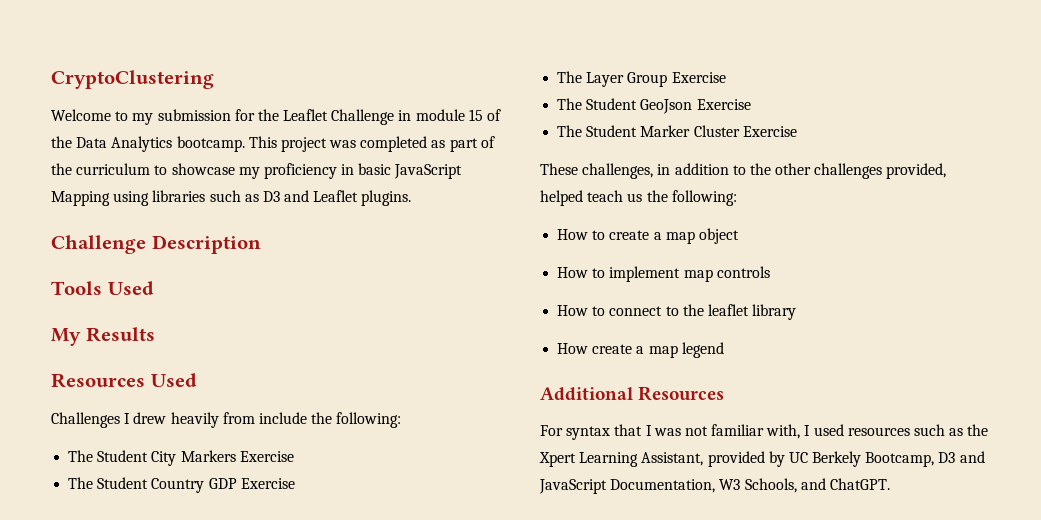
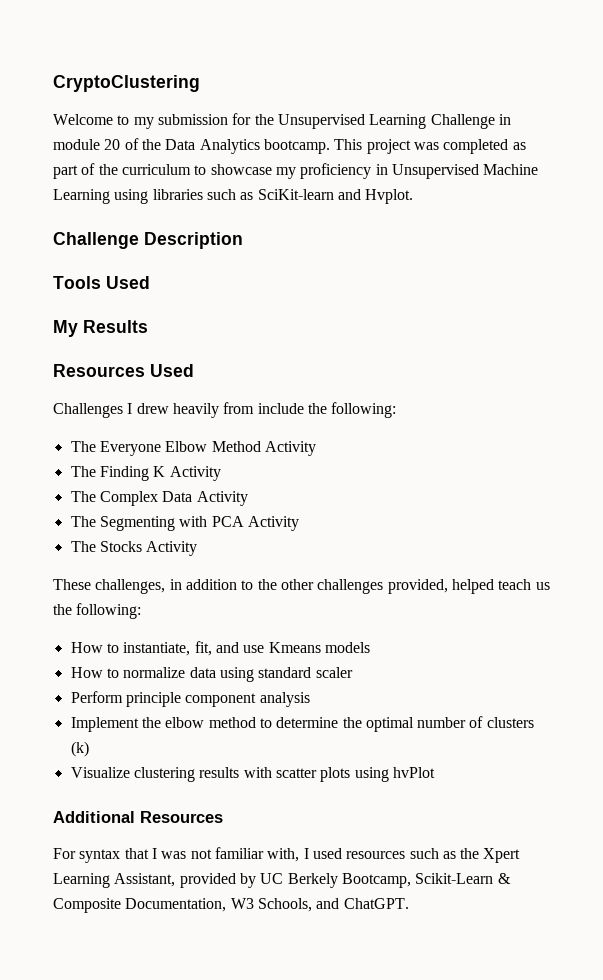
- Welcome to my submission for the Leaflet Challenge in module 15 of the Data Analytics bootcamp.
+ Welcome to my submission for the Unsupervised Learning Challenge in module 20 of the Data Analytics bootcamp.
- This project was completed as part of the curriculum to showcase my proficiency in basic JavaScript Mapping using libraries such as D3 and Leaflet plugins.
+ This project was completed as part of the curriculum to showcase my proficiency in Unsupervised Machine Learning using libraries such as SciKit-learn and Hvplot.
- The Student City Markers Exercise
- The Student Country GDP Exercise
- The Layer Group Exercise
- The Student GeoJson Exercise
- The Student Marker Cluster Exercise
+ The Everyone Elbow Method Activity
+ The Finding K Activity
+ The Complex Data Activity
+ The Segmenting with PCA Activity
+ The Stocks Activity
- How to create a map object
- How to implement map controls
- How to connect to the leaflet library
- How create a map legend
+ How to instantiate, fit, and use Kmeans models
+ How to normalize data using standard scaler
+ Perform principle component analysis
+ Implement the elbow method to determine the optimal number of clusters (k)
+ Visualize clustering results with scatter plots using hvPlot
- For syntax that I was not familiar with, I used resources such as the Xpert Learning Assistant, provided by UC Berkely Bootcamp, D3 and JavaScript Documentation, W3 Schools, and ChatGPT.
+ For syntax that I was not familiar with, I used resources such as the Xpert Learning Assistant, provided by UC Berkely Bootcamp, Scikit-Learn & Composite Documentation, W3 Schools, and ChatGPT.

